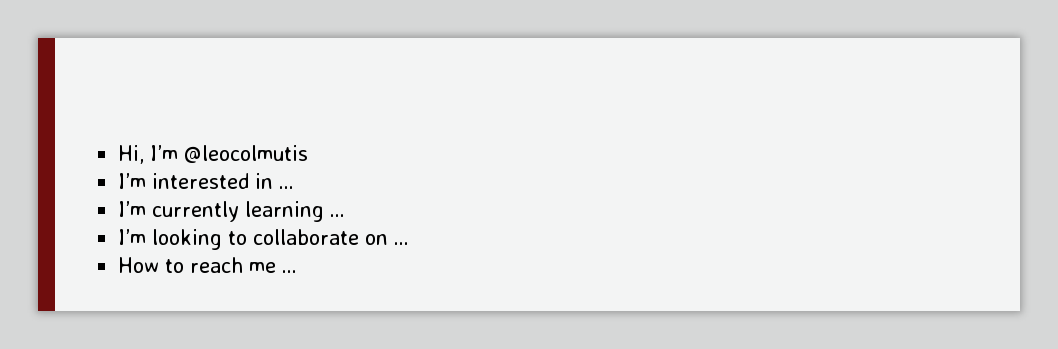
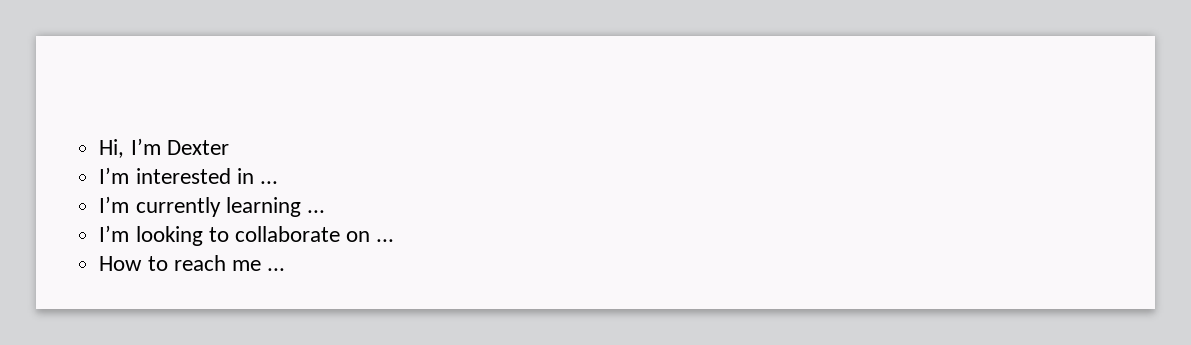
- Hi, I’m @leocolmutis
+ Hi, I’m Dexter

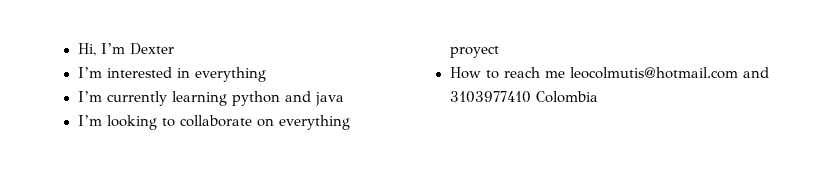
- I’m interested in ...
+ I’m interested in everything
- I’m currently learning ...
+ I’m currently learning python and java
- I’m looking to collaborate on ...
+ I’m looking to collaborate on everything proyect
- How to reach me ...
+ How to reach me leocolmutis@hotmail.com and 3103977410 Colombia

